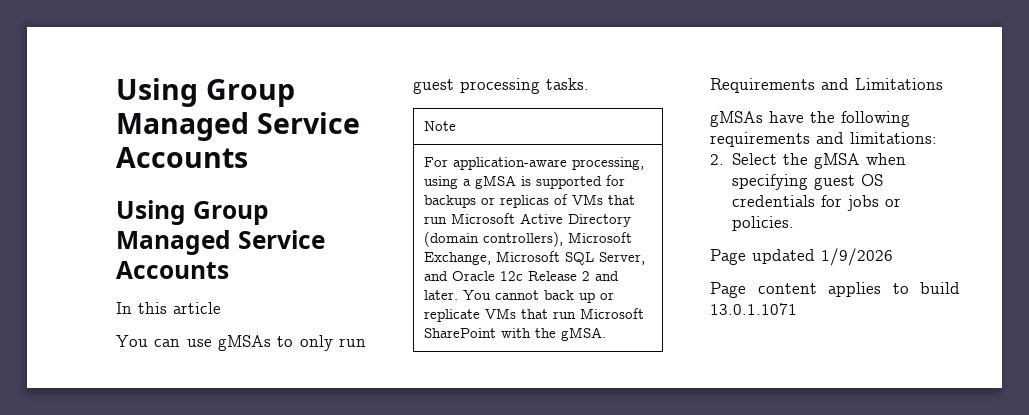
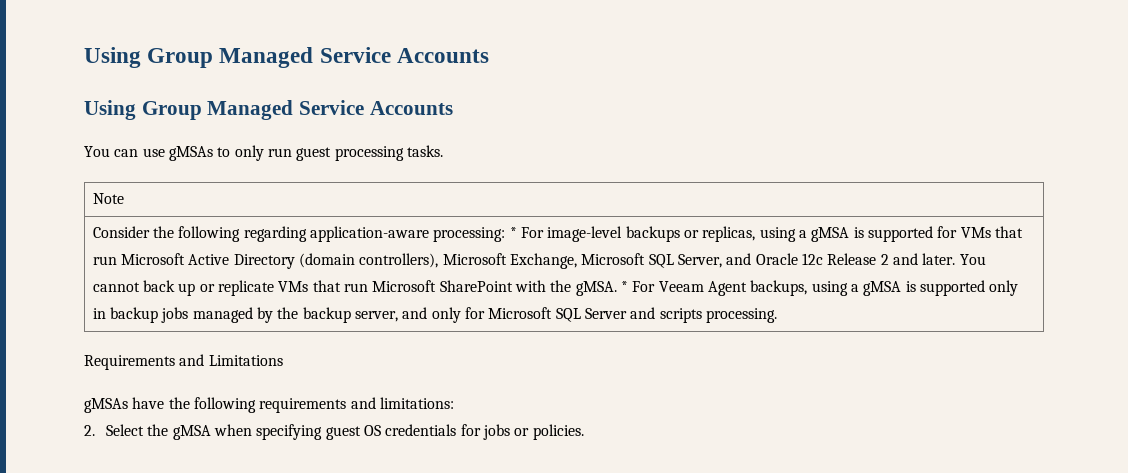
- In this article
- For application-aware processing, using a gMSA is supported for backups or replicas of VMs that run Microsoft Active Directory (domain controllers), Microsoft Exchange, Microsoft SQL Server, and Oracle 12c Release 2 and later.
+ Consider the following regarding application-aware processing: * For image-level backups or replicas, using a gMSA is supported for VMs that run Microsoft Active Directory (domain controllers), Microsoft Exchange, Microsoft SQL Server, and Oracle 12c Release 2 and later.
+ * For Veeam Agent backups, using a gMSA is supported only in backup jobs managed by the backup server, and only for Microsoft SQL Server and scripts processing.
- Page updated 1/9/2026
- Page content applies to build 13.0.1.1071

